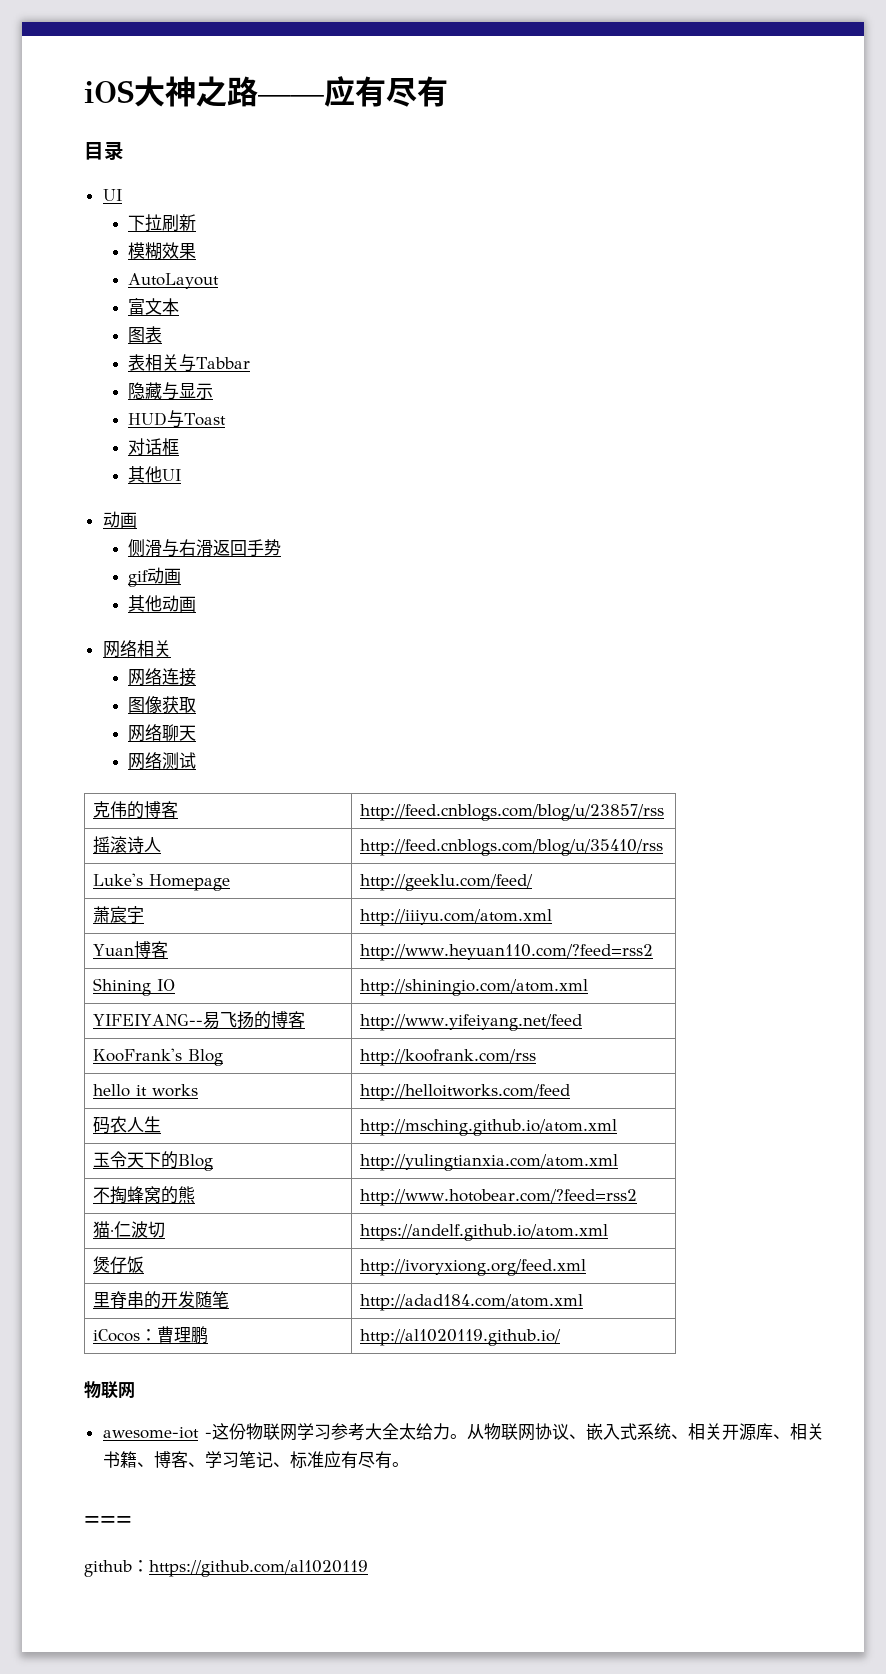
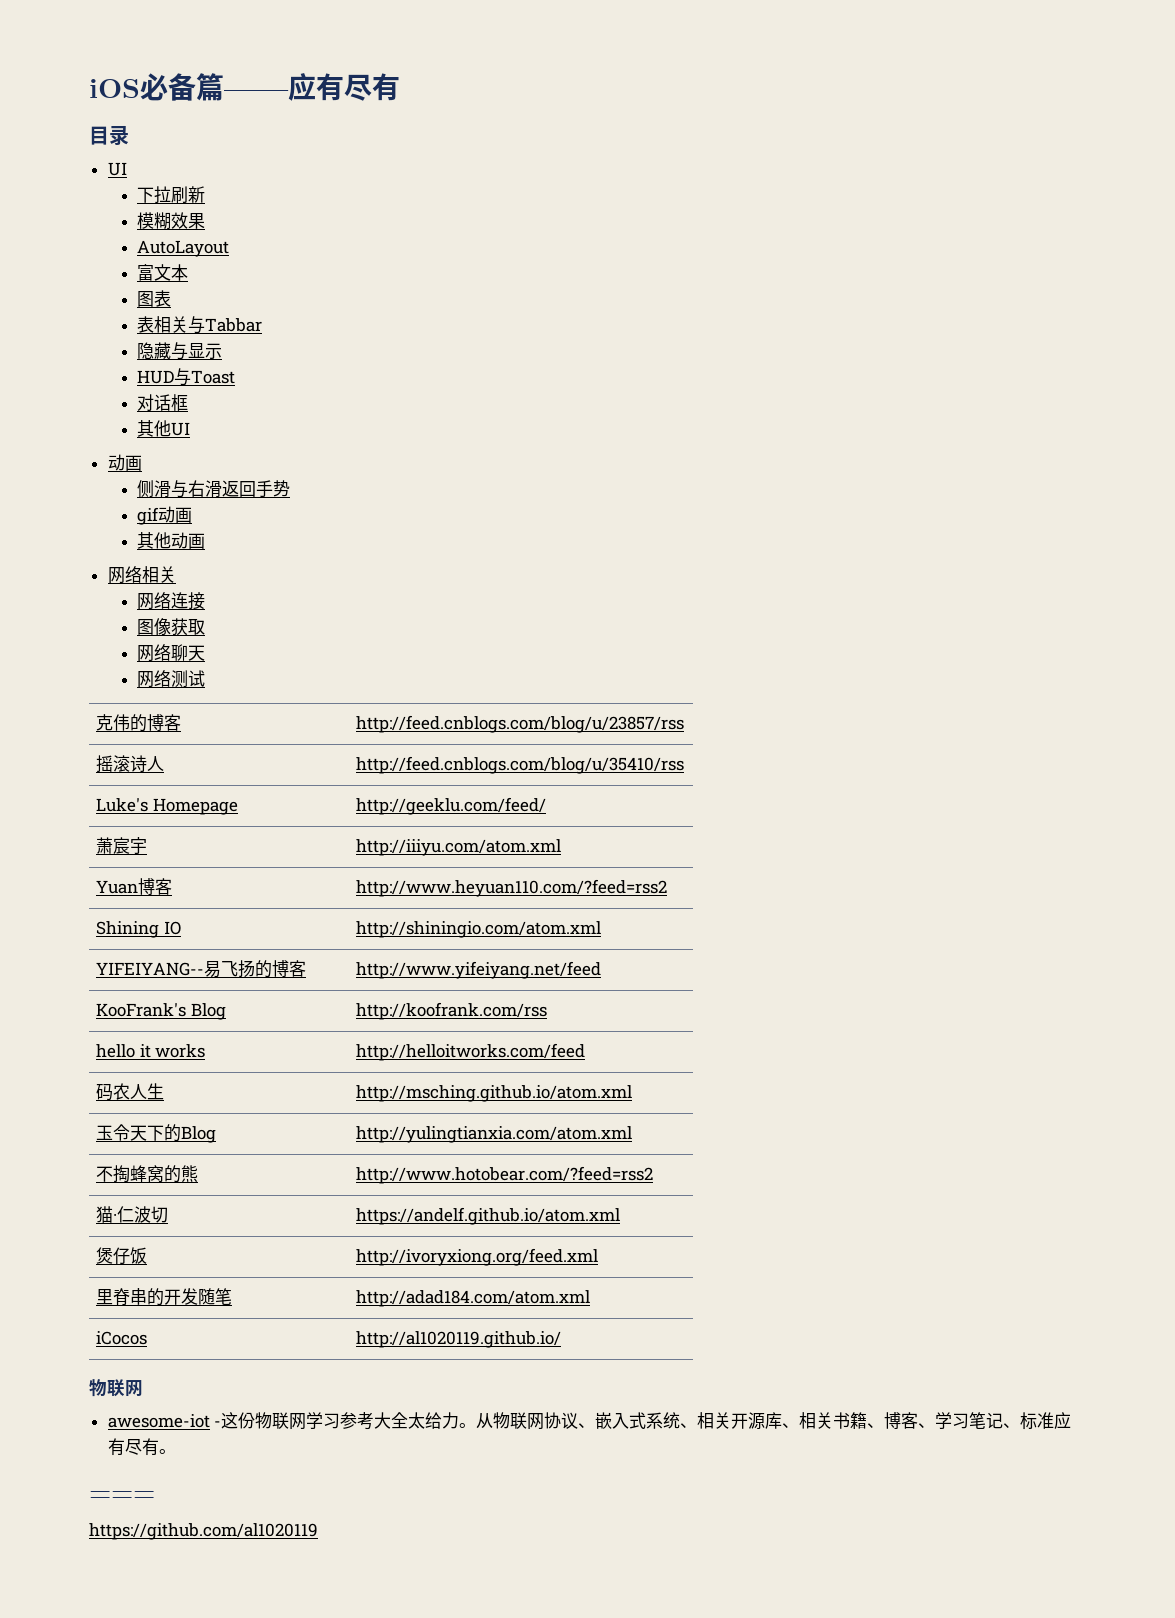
- iOS大神之路——应有尽有
+ iOS必备篇——应有尽有
- iCocos：曹理鹏 | http://al1020119.github.io/
+ iCocos | http://al1020119.github.io/
- github：https://github.com/al1020119
+ https://github.com/al1020119

